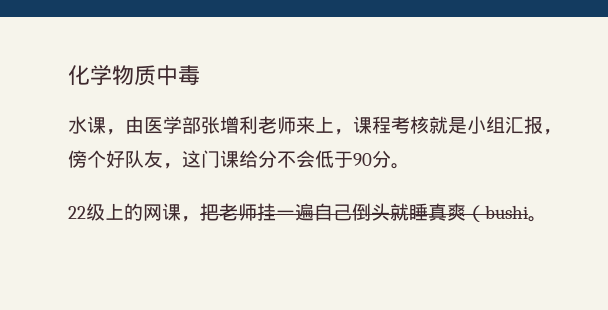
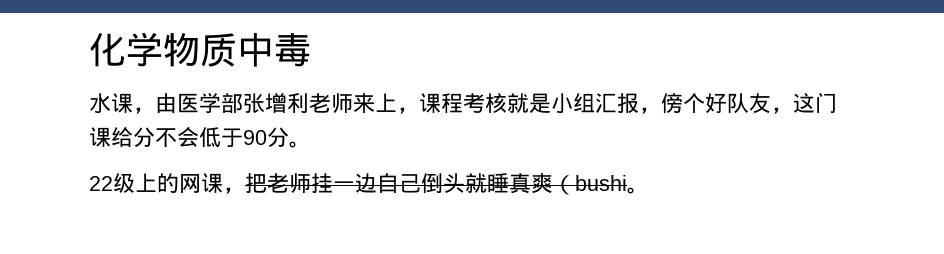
- 22级上的网课，把老师挂一遍自己倒头就睡真爽（bushi。
+ 22级上的网课，把老师挂一边自己倒头就睡真爽（bushi。

